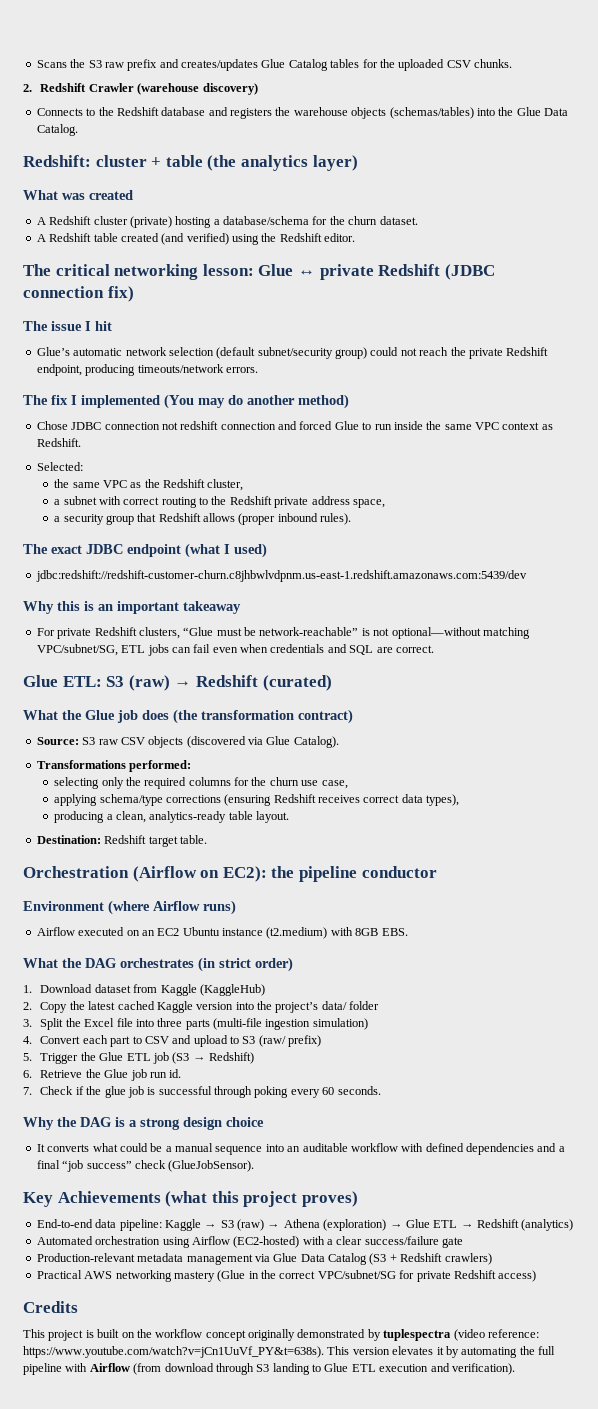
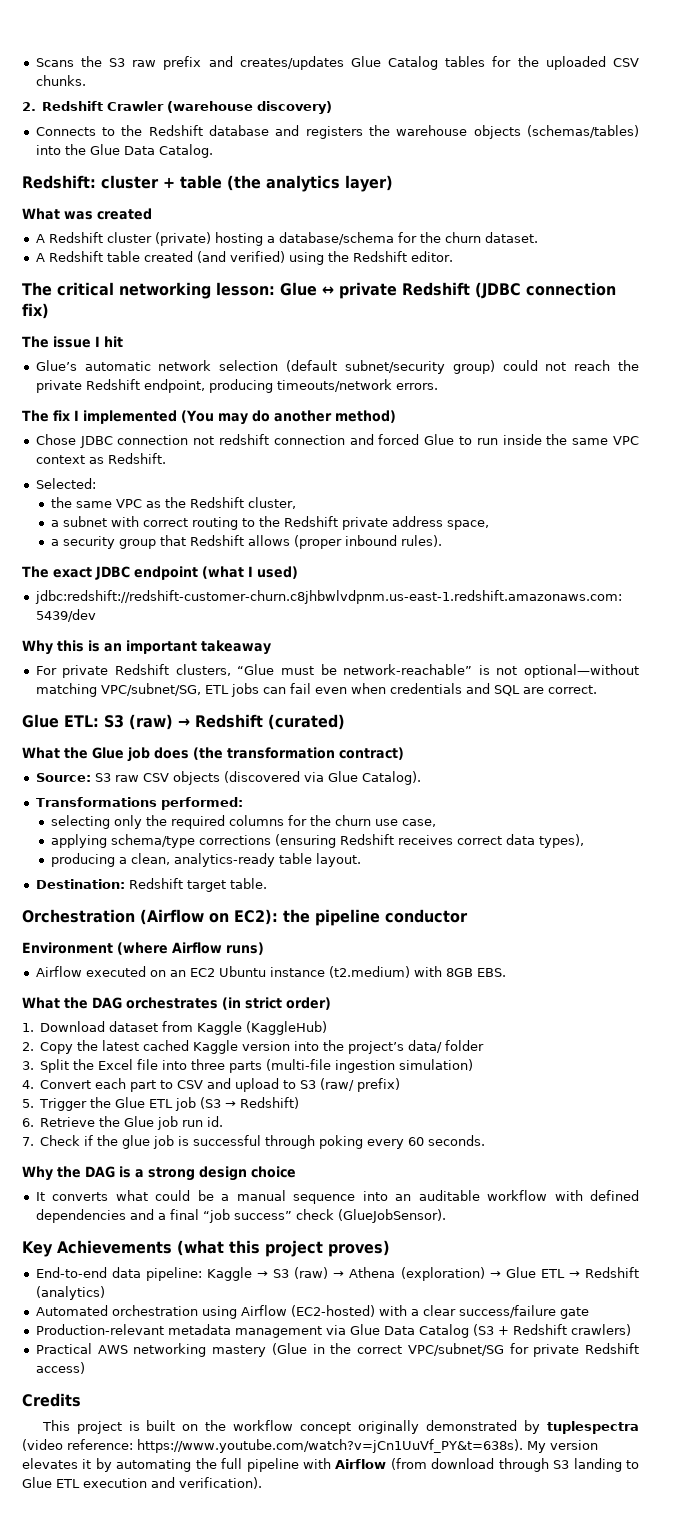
- This project is built on the workflow concept originally demonstrated by tuplespectra (video reference: https://www.youtube.com/watch?v=jCn1UuVf_PY&t=638s). This version elevates it by automating the full pipeline with Airflow (from download through S3 landing to Glue ETL execution and verification).
+ This project is built on the workflow concept originally demonstrated by tuplespectra (video reference: https://www.youtube.com/watch?v=jCn1UuVf_PY&t=638s). My version elevates it by automating the full pipeline with Airflow (from download through S3 landing to Glue ETL execution and verification).

